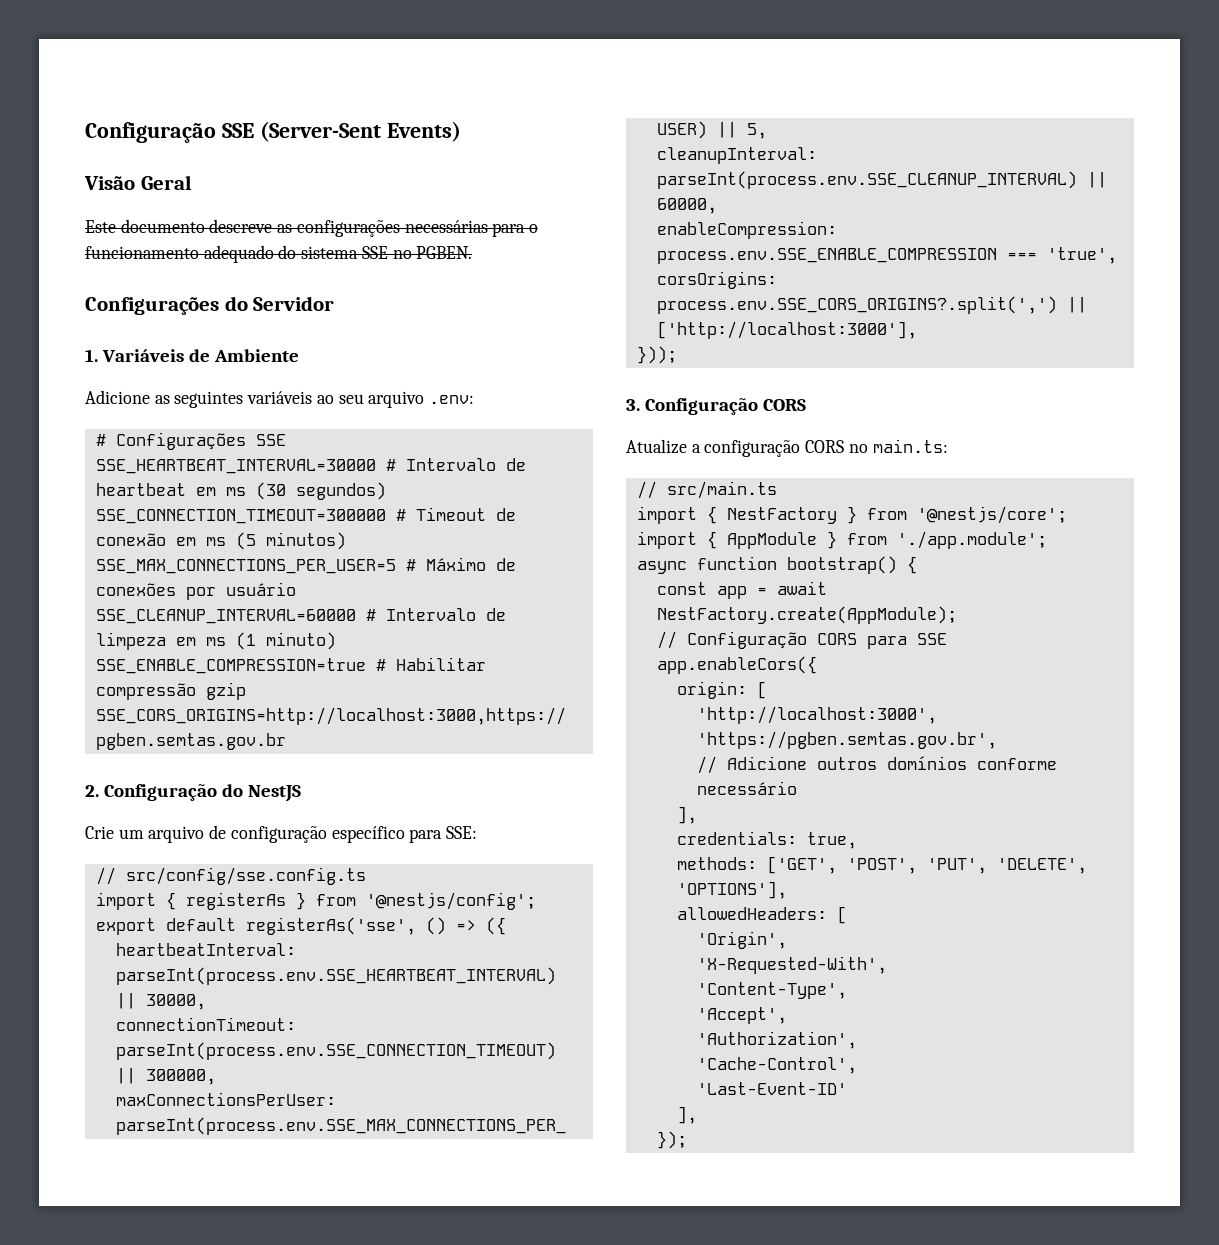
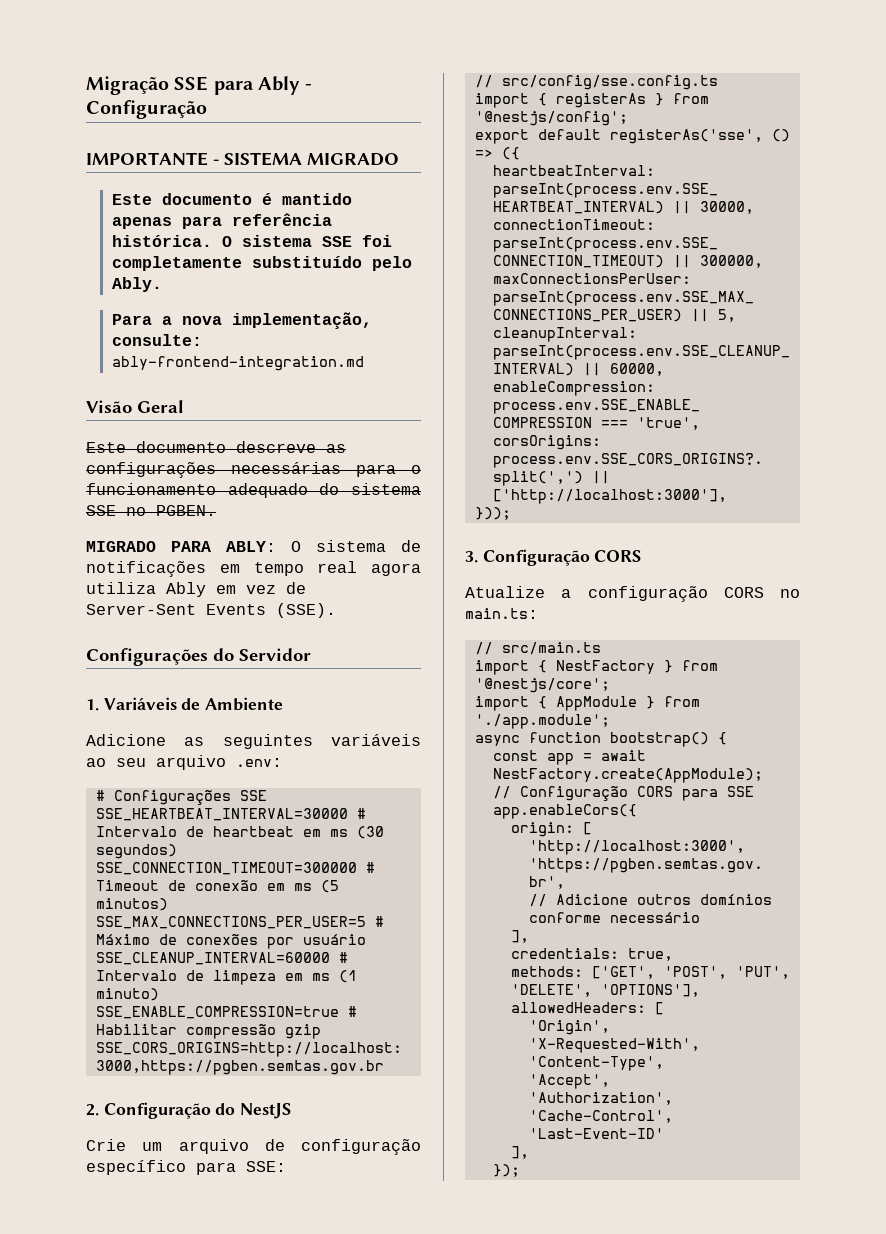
- Configuração SSE (Server-Sent Events)
+ Migração SSE para Ably - Configuração
+ IMPORTANTE - SISTEMA MIGRADO
+ Este documento é mantido apenas para referência histórica. O sistema SSE foi completamente substituído pelo Ably.
+ Para a nova implementação, consulte: ably-frontend-integration.md
+ MIGRADO PARA ABLY: O sistema de notificações em tempo real agora utiliza Ably em vez de Server-Sent Events (SSE).

